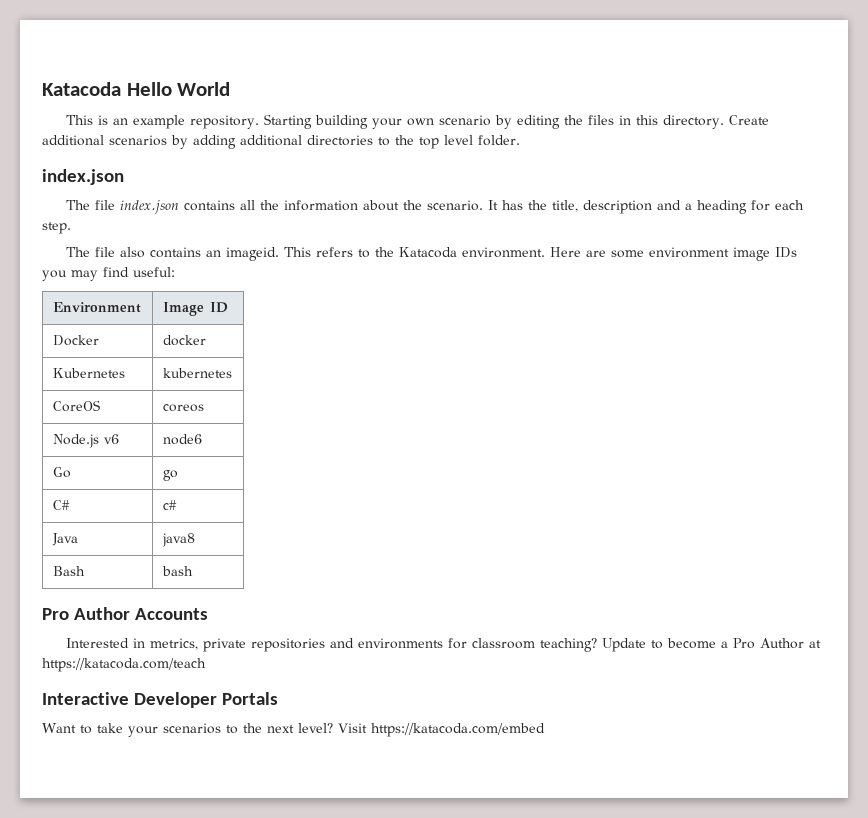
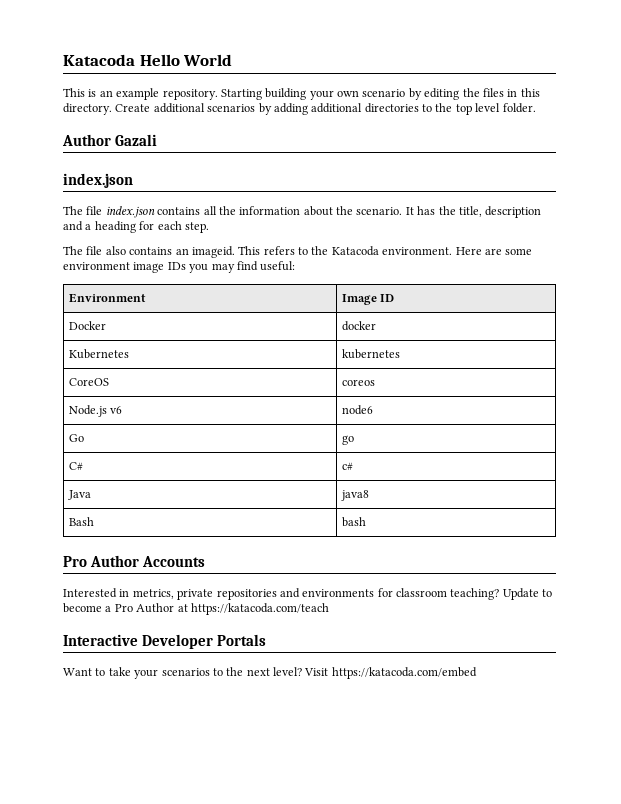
+ Author Gazali

